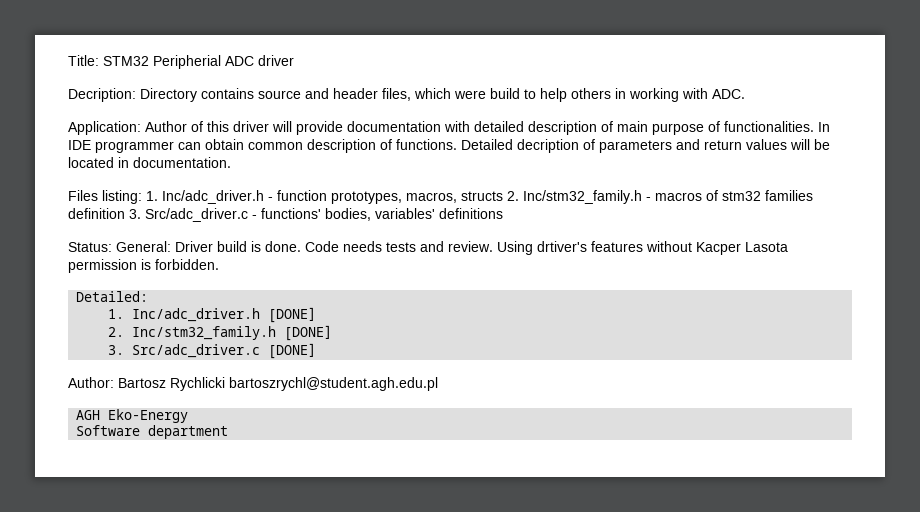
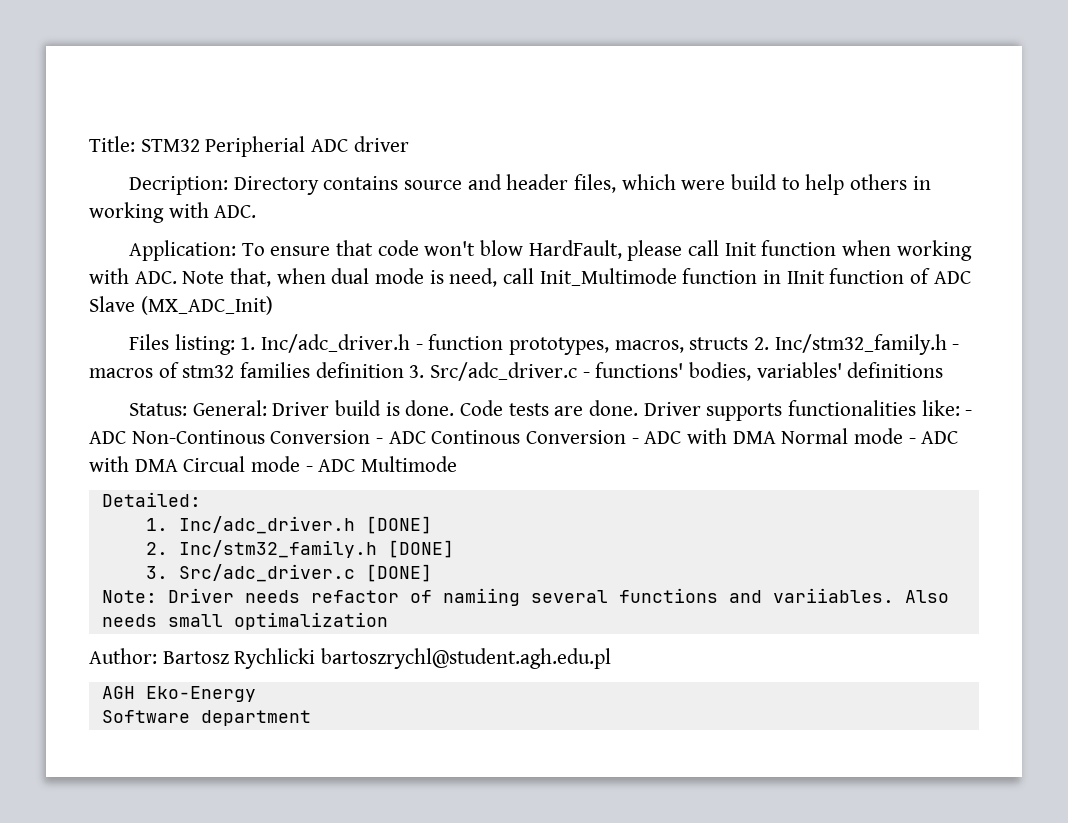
- Application: Author of this driver will provide documentation with detailed description of main purpose of functionalities. In IDE programmer can obtain common description of functions. Detailed decription of parameters and return values will be located in documentation.
+ Application: To ensure that code won't blow HardFault, please call Init function when working with ADC. Note that, when dual mode is need, call Init_Multimode function in IInit function of ADC Slave (MX_ADC_Init)
- Code needs tests and review. Using drtiver's features without Kacper Lasota permission is forbidden.
+ Code tests are done. Driver supports functionalities like: - ADC Non-Continous Conversion - ADC Continous Conversion - ADC with DMA Normal mode - ADC with DMA Circual mode - ADC Multimode
+ Note: Driver needs refactor of namiing several functions and variiables. Also needs small optimalization

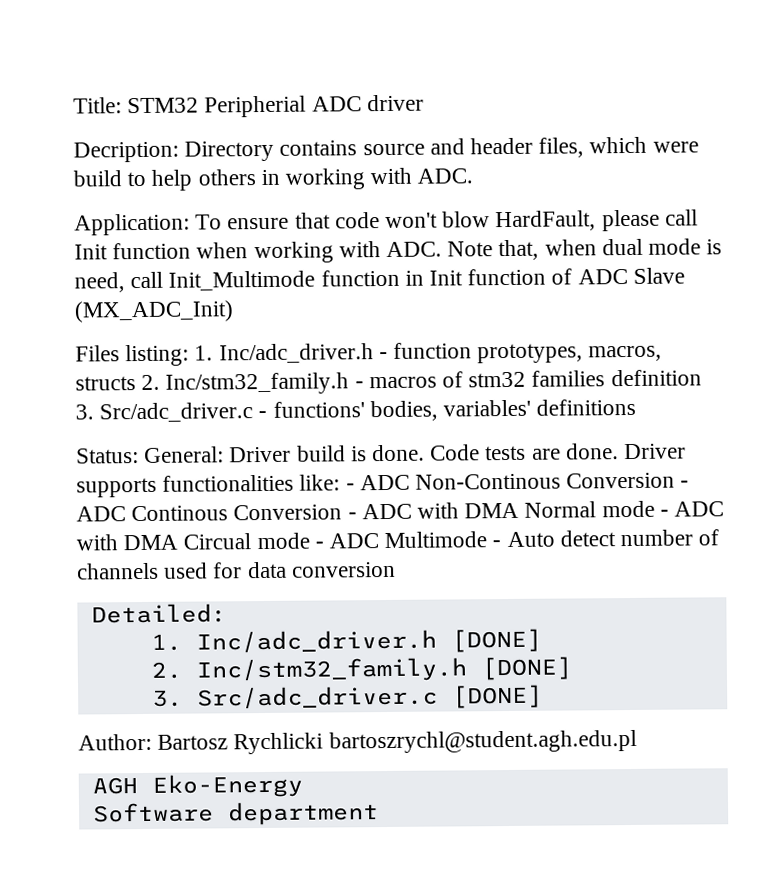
- Application: To ensure that code won't blow HardFault, please call Init function when working with ADC. Note that, when dual mode is need, call Init_Multimode function in IInit function of ADC Slave (MX_ADC_Init)
+ Application: To ensure that code won't blow HardFault, please call Init function when working with ADC. Note that, when dual mode is need, call Init_Multimode function in Init function of ADC Slave (MX_ADC_Init)
- Driver supports functionalities like: - ADC Non-Continous Conversion - ADC Continous Conversion - ADC with DMA Normal mode - ADC with DMA Circual mode - ADC Multimode
+ Driver supports functionalities like: - ADC Non-Continous Conversion - ADC Continous Conversion - ADC with DMA Normal mode - ADC with DMA Circual mode - ADC Multimode - Auto detect number of channels used for data conversion
- Note: Driver needs refactor of namiing several functions and variiables. Also needs small optimalization

